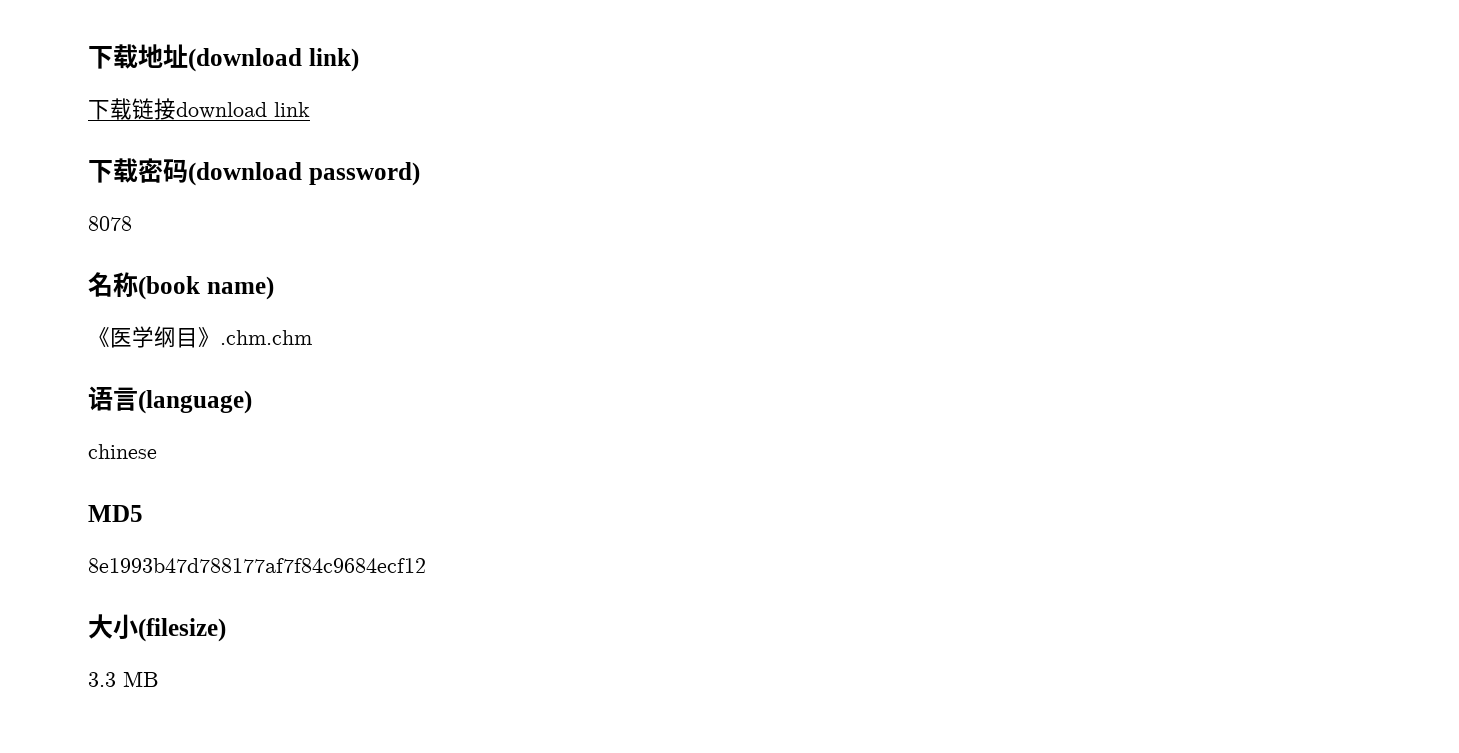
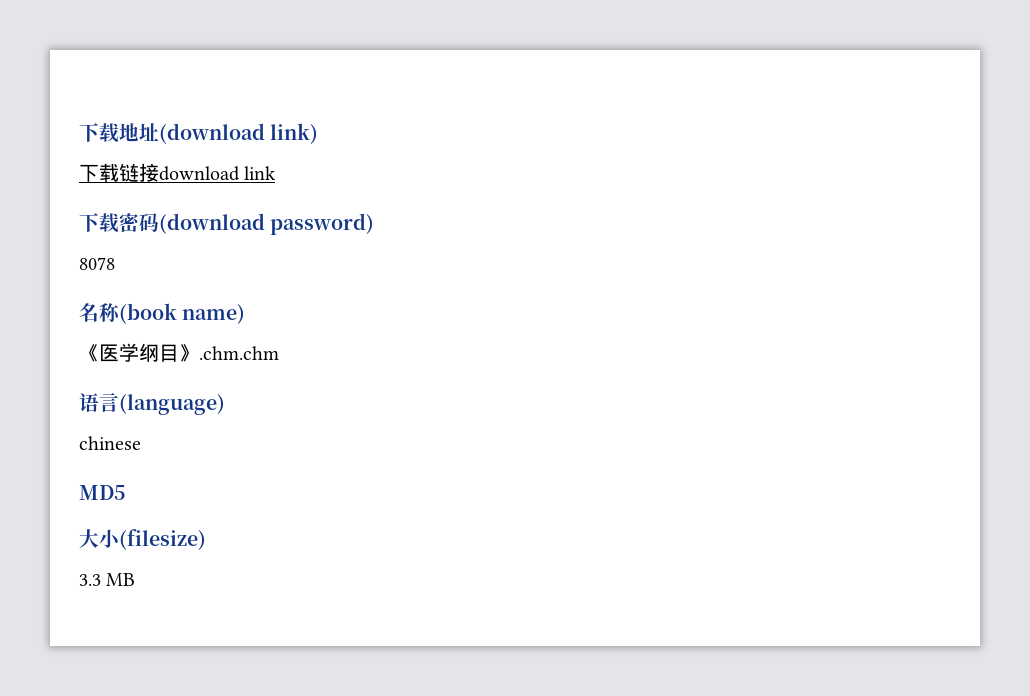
- 8e1993b47d788177af7f84c9684ecf12

